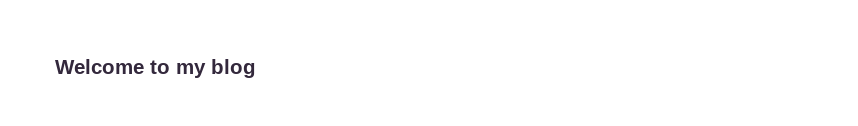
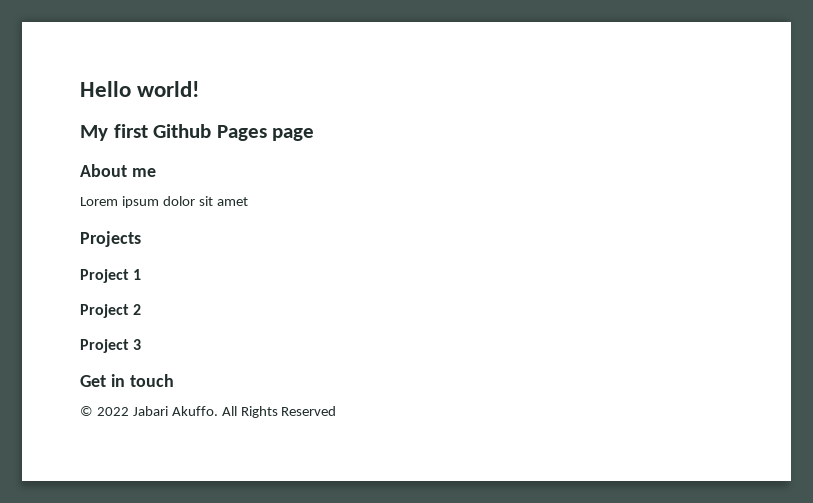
- Welcome to my blog
+ Hello world!
+ My first Github Pages page
+ About me
+ Lorem ipsum dolor sit amet
+ Projects
+ Project 1
+ Project 2
+ Project 3
+ Get in touch
+ © 2022 Jabari Akuffo. All Rights Reserved

